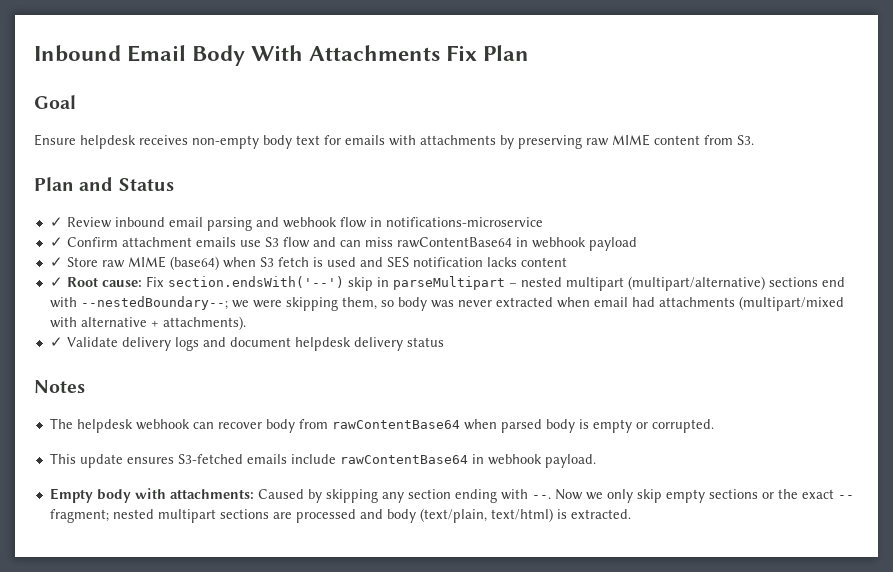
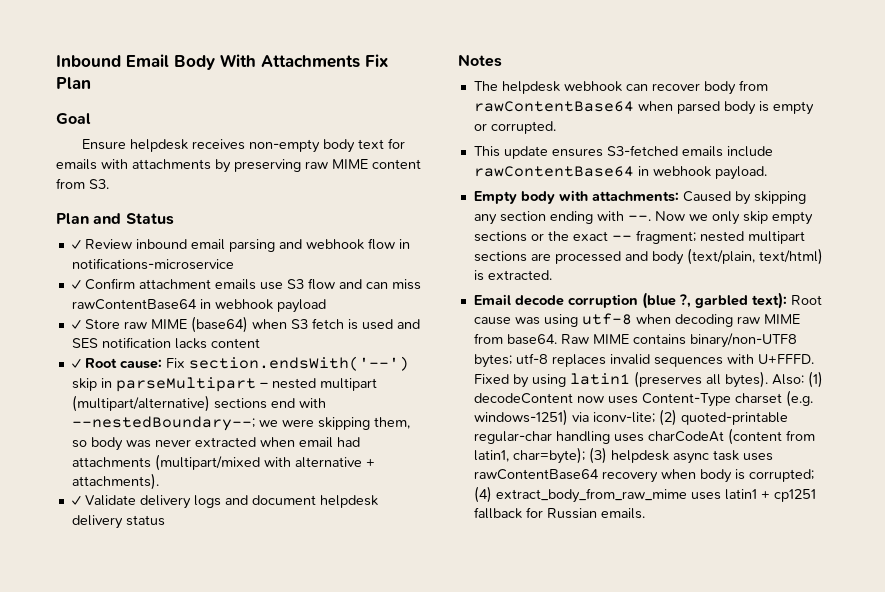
+ Email decode corruption (blue ?, garbled text): Root cause was using utf-8 when decoding raw MIME from base64. Raw MIME contains binary/non-UTF8 bytes; utf-8 replaces invalid sequences with U+FFFD. Fixed by using latin1 (preserves all bytes). Also: (1) decodeContent now uses Content-Type charset (e.g. windows-1251) via iconv-lite; (2) quoted-printable regular-char handling uses charCodeAt (content from latin1, char=byte); (3) helpdesk async task uses rawContentBase64 recovery when body is corrupted; (4) extract_body_from_raw_mime uses latin1 + cp1251 fallback for Russian emails.

